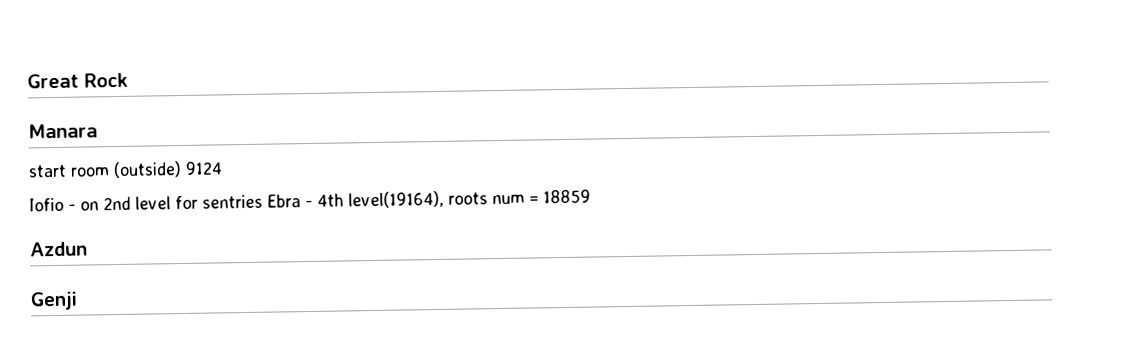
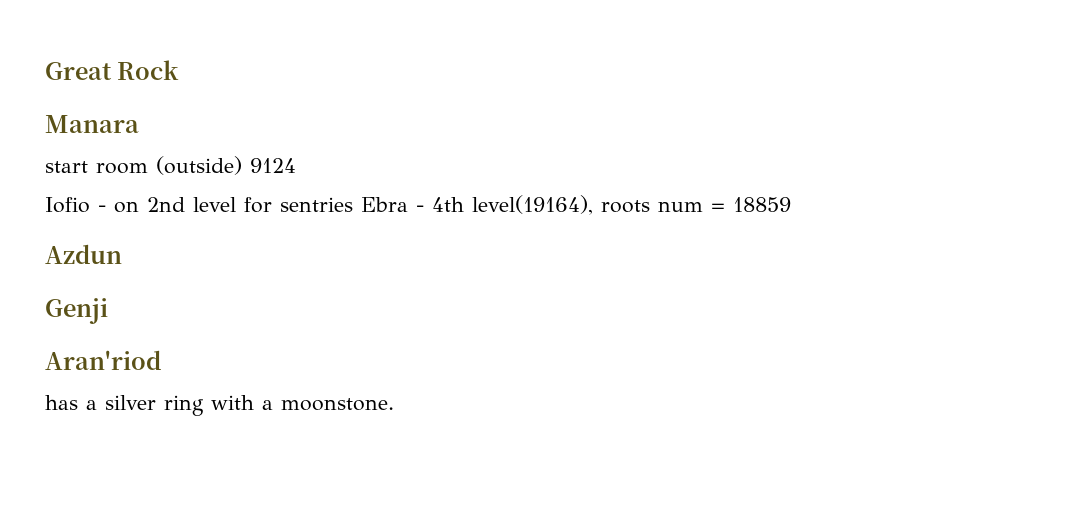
+ Aran'riod
+ has a silver ring with a moonstone.

